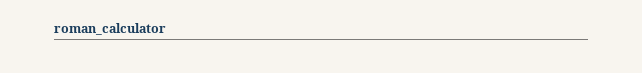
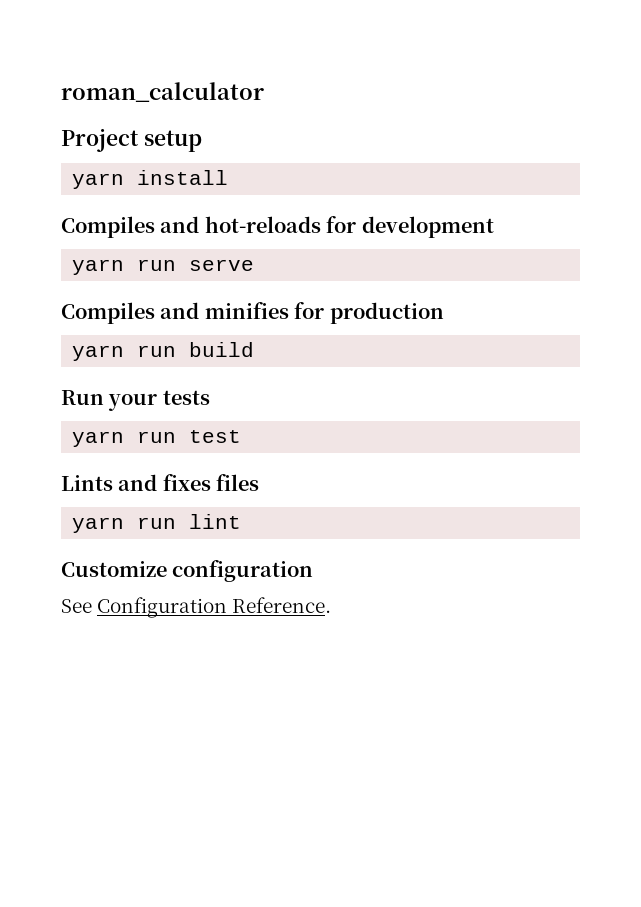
+ Project setup
+ yarn install
+ Compiles and hot-reloads for development
+ yarn run serve
+ Compiles and minifies for production
+ yarn run build
+ Run your tests
+ yarn run test
+ Lints and fixes files
+ yarn run lint
+ Customize configuration
+ See Configuration Reference.

